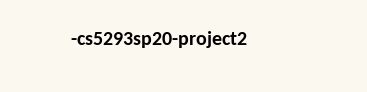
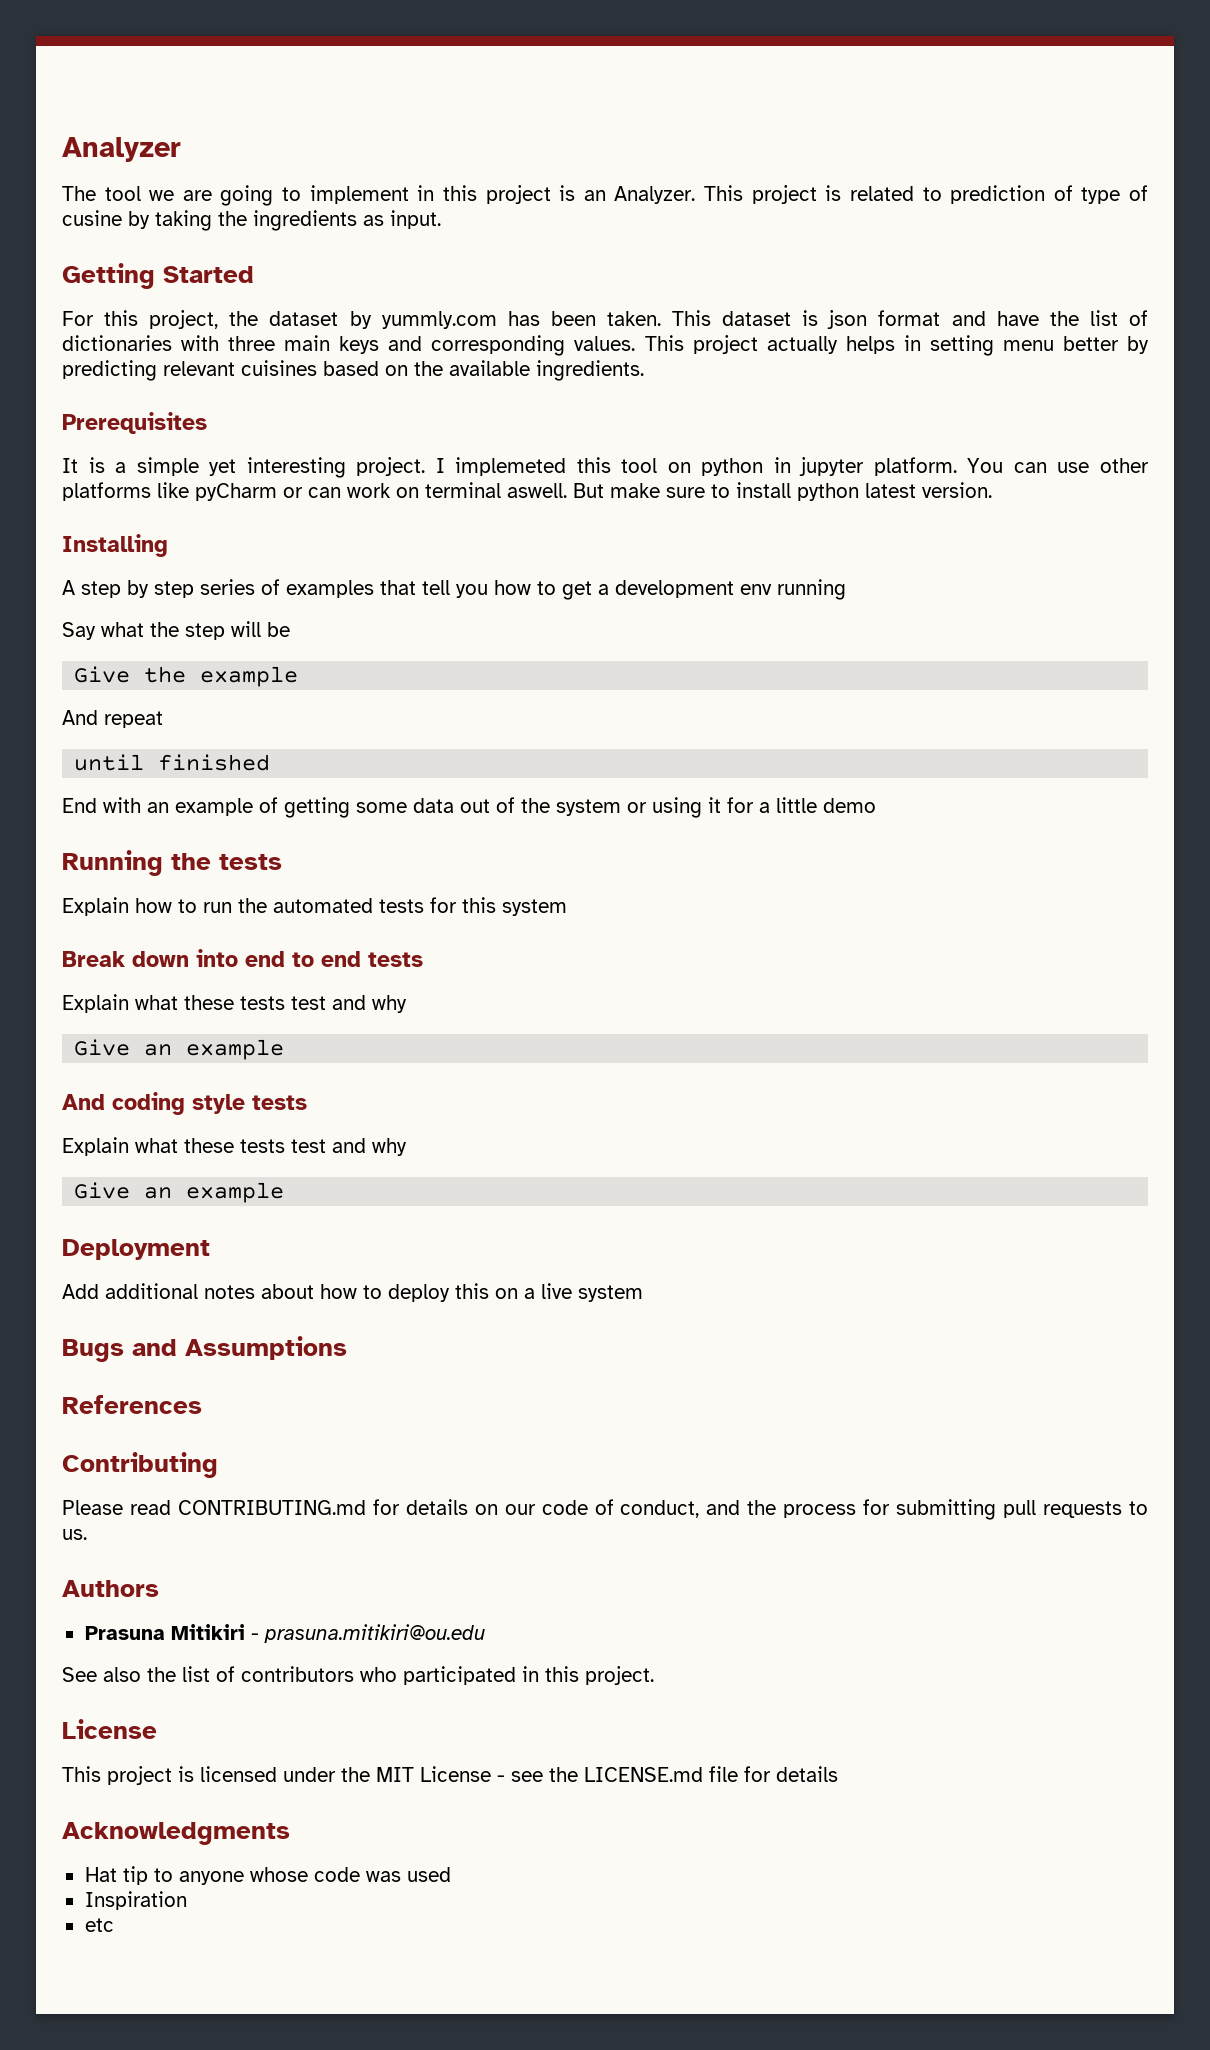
- -cs5293sp20-project2
+ Analyzer
+ The tool we are going to implement in this project is an Analyzer. This project is related to prediction of type of cusine by taking the ingredients as input.
+ Getting Started
+ For this project, the dataset by yummly.com has been taken. This dataset is json format and have the list of dictionaries with three main keys and corresponding values. This project actually helps in setting menu better by predicting relevant cuisines based on the available ingredients.
+ Prerequisites
+ It is a simple yet interesting project. I implemeted this tool on python in jupyter platform. You can use other platforms like pyCharm or can work on terminal aswell. But make sure to install python latest version.
+ Installing
+ A step by step series of examples that tell you how to get a development env running
+ Say what the step will be
+ Give the example
+ And repeat
+ until finished
+ End with an example of getting some data out of the system or using it for a little demo
+ Running the tests
+ Explain how to run the automated tests for this system
+ Break down into end to end tests
+ Explain what these tests test and why
+ Give an example
+ And coding style tests
+ Explain what these tests test and why
+ Give an example
+ Deployment
+ Add additional notes about how to deploy this on a live system
+ Bugs and Assumptions
+ References
+ Contributing
+ Please read CONTRIBUTING.md for details on our code of conduct, and the process for submitting pull requests to us.
+ Authors
+ Prasuna Mitikiri - prasuna.mitikiri@ou.edu
+ See also the list of contributors who participated in this project.
+ License
+ This project is licensed under the MIT License - see the LICENSE.md file for details
+ Acknowledgments
+ Hat tip to anyone whose code was used
+ Inspiration
+ etc

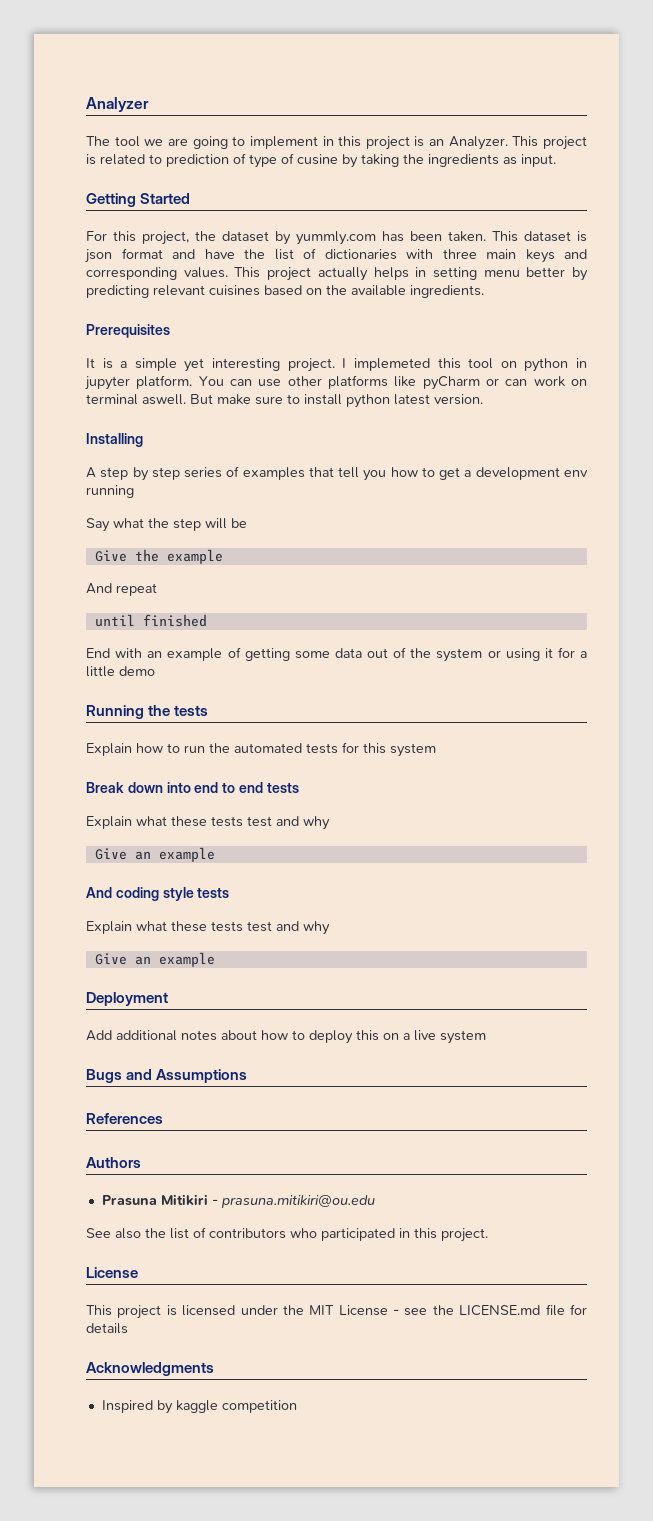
- Contributing
- Please read CONTRIBUTING.md for details on our code of conduct, and the process for submitting pull requests to us.
- Hat tip to anyone whose code was used
- Inspiration
- etc
+ Inspired by kaggle competition

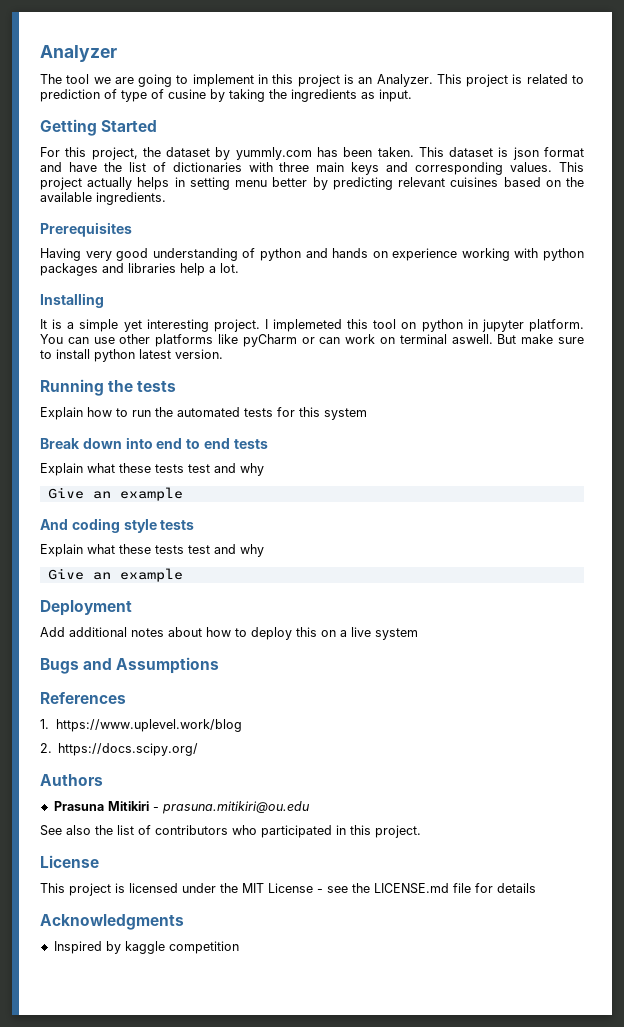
+ Having very good understanding of python and hands on experience working with python packages and libraries help a lot.
+ Installing
- Installing
- A step by step series of examples that tell you how to get a development env running
- Say what the step will be
- Give the example
- And repeat
- until finished
- End with an example of getting some data out of the system or using it for a little demo
+ 1. https://www.uplevel.work/blog
+ 2. https://docs.scipy.org/

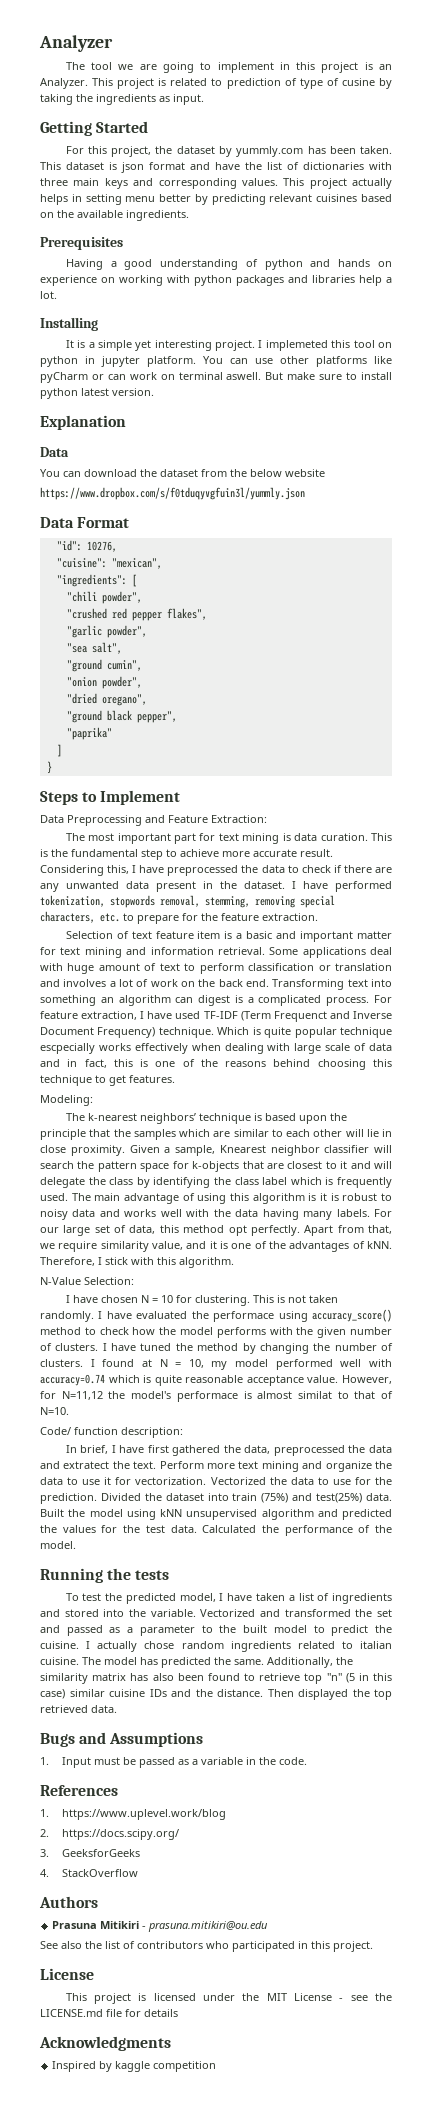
- Having very good understanding of python and hands on experience working with python packages and libraries help a lot.
+ Having a good understanding of python and hands on experience on working with python packages and libraries help a lot.
+ Explanation
+ Data
+ You can download the dataset from the below website
+ https://www.dropbox.com/s/f0tduqyvgfuin3l/yummly.json
+ Data Format
+ "id": 10276,
+ "cuisine": "mexican",
+ "ingredients": [
+ "chili powder",
+ "crushed red pepper flakes",
+ "garlic powder",
+ "sea salt",
+ "ground cumin",
+ "onion powder",
+ "dried oregano",
+ "ground black pepper",
+ "paprika"
+ ]
+ }
+ Steps to Implement
+ Data Preprocessing and Feature Extraction:
+ The most important part for text mining is data curation. This is the fundamental step to achieve more accurate result. Considering this, I have preprocessed the data to check if there are any unwanted data present in the dataset. I have performed tokenization, stopwords removal, stemming, removing special characters, etc. to prepare for the feature extraction.
+ Selection of text feature item is a basic and important matter for text mining and information retrieval. Some applications deal with huge amount of text to perform classification or translation and involves a lot of work on the back end. Transforming text into something an algorithm can digest is a complicated process. For feature extraction, I have used TF-IDF (Term Frequenct and Inverse Document Frequency) technique. Which is quite popular technique escpecially works effectively when dealing with large scale of data and in fact, this is one of the reasons behind choosing this technique to get features.
+ Modeling:
+ The k-nearest neighbors’ technique is based upon the principle that the samples which are similar to each other will lie in close proximity. Given a sample, Knearest neighbor classifier will search the pattern space for k-objects that are closest to it and will delegate the class by identifying the class label which is frequently used. The main advantage of using this algorithm is it is robust to noisy data and works well with the data having many labels. For our large set of data, this method opt perfectly. Apart from that, we require similarity value, and it is one of the advantages of kNN. Therefore, I stick with this algorithm.
+ N-Value Selection:
+ I have chosen N = 10 for clustering. This is not taken randomly. I have evaluated the performace using accuracy_score() method to check how the model performs with the given number of clusters. I have tuned the method by changing the number of clusters. I found at N = 10, my model performed well with accuracy=0.74 which is quite reasonable acceptance value. However, for N=11,12 the model's performace is almost similat to that of N=10.
+ Code/ function description:
+ In brief, I have first gathered the data, preprocessed the data and extratect the text. Perform more text mining and organize the data to use it for vectorization. Vectorized the data to use for the prediction. Divided the dataset into train (75%) and test(25%) data. Built the model using kNN unsupervised algorithm and predicted the values for the test data. Calculated the performance of the model.
  Running the tests
- Explain how to run the automated tests for this system
- Break down into end to end tests
- Explain what these tests test and why
- Give an example
- And coding style tests
- Explain what these tests test and why
- Give an example
- Deployment
- Add additional notes about how to deploy this on a live system
+ To test the predicted model, I have taken a list of ingredients and stored into the variable. Vectorized and transformed the set and passed as a parameter to the built model to predict the cuisine. I actually chose random ingredients related to italian cuisine. The model has predicted the same. Additionally, the similarity matrix has also been found to retrieve top "n" (5 in this case) similar cuisine IDs and the distance. Then displayed the top retrieved data.
  Bugs and Assumptions
+ 1. Input must be passed as a variable in the code.
+ 3. GeeksforGeeks
+ 4. StackOverflow

